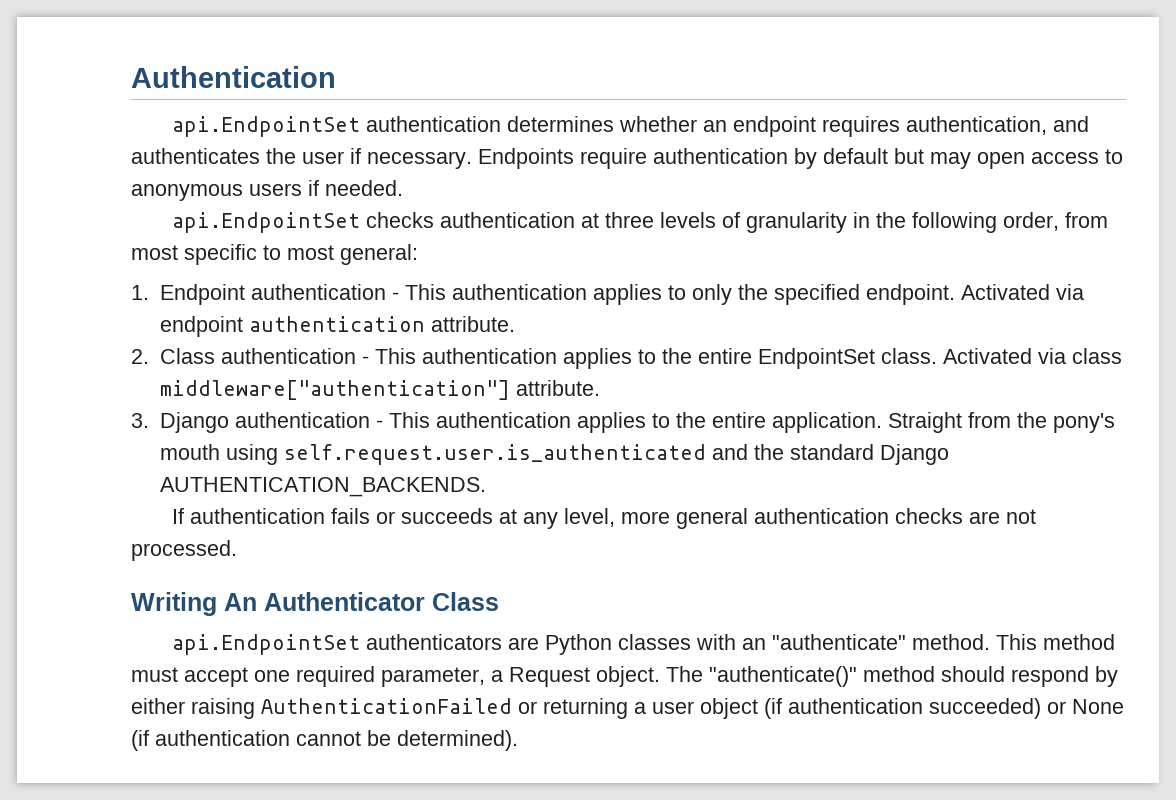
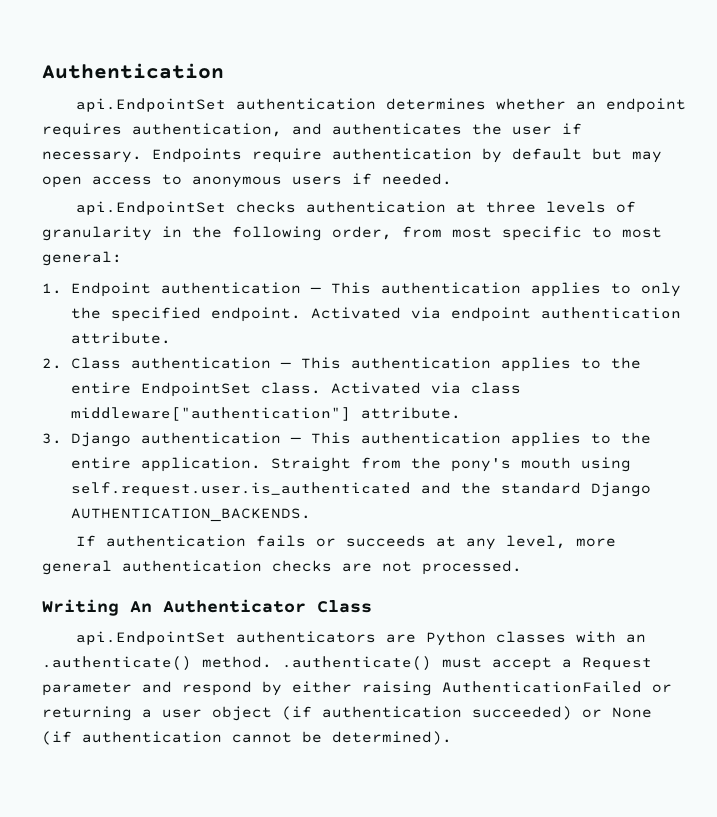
- 1. Endpoint authentication - This authentication applies to only the specified endpoint.
+ 1. Endpoint authentication — This authentication applies to only the specified endpoint.
- 2. Class authentication - This authentication applies to the entire EndpointSet class.
+ 2. Class authentication — This authentication applies to the entire EndpointSet class.
- 3. Django authentication - This authentication applies to the entire application.
+ 3. Django authentication — This authentication applies to the entire application.
- api.EndpointSet authenticators are Python classes with an "authenticate" method. This method must accept one required parameter, a Request object. The "authenticate()" method should respond by either raising AuthenticationFailed or returning a user object (if authentication succeeded) or None (if authentication cannot be determined).
+ api.EndpointSet authenticators are Python classes with an .authenticate() method. .authenticate() must accept a Request parameter and respond by either raising AuthenticationFailed or returning a user object (if authentication succeeded) or None (if authentication cannot be determined).

